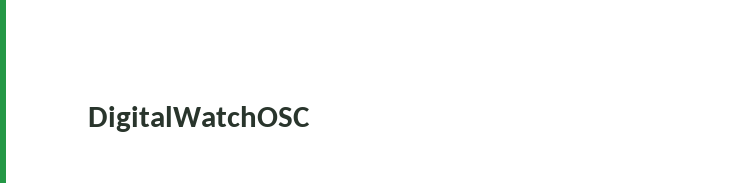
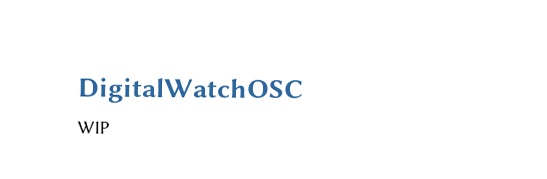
+ WIP

